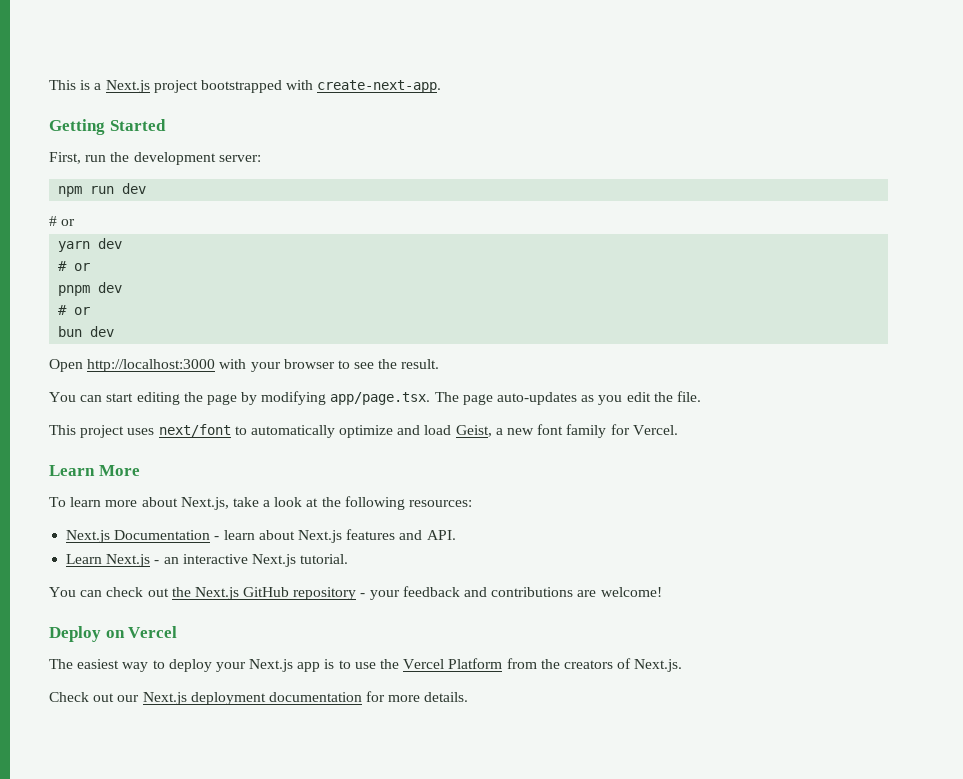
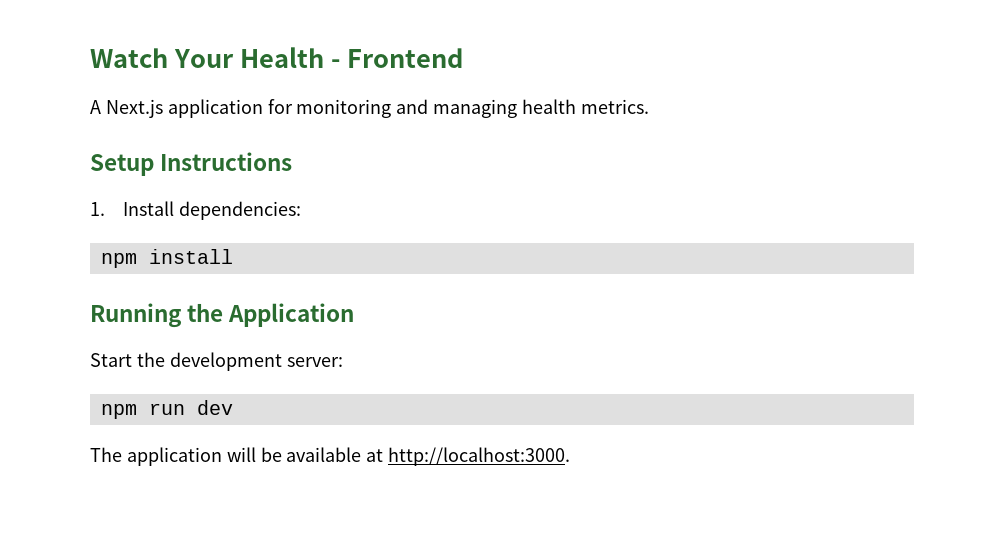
- This is a Next.js project bootstrapped with create-next-app.
- Getting Started
- First, run the development server:
+ Watch Your Health - Frontend
+ A Next.js application for monitoring and managing health metrics.
+ Setup Instructions
+ 1. Install dependencies:
+ npm install
+ Running the Application
+ Start the development server:
  npm run dev
- # or
- yarn dev
- # or
- pnpm dev
- # or
- bun dev
- Open http://localhost:3000 with your browser to see the result.
- You can start editing the page by modifying app/page.tsx. The page auto-updates as you edit the file.
- This project uses next/font to automatically optimize and load Geist, a new font family for Vercel.
- Learn More
- To learn more about Next.js, take a look at the following resources:
- Next.js Documentation - learn about Next.js features and API.
- Learn Next.js - an interactive Next.js tutorial.
- You can check out the Next.js GitHub repository - your feedback and contributions are welcome!
- Deploy on Vercel
- The easiest way to deploy your Next.js app is to use the Vercel Platform from the creators of Next.js.
- Check out our Next.js deployment documentation for more details.
+ The application will be available at http://localhost:3000.

